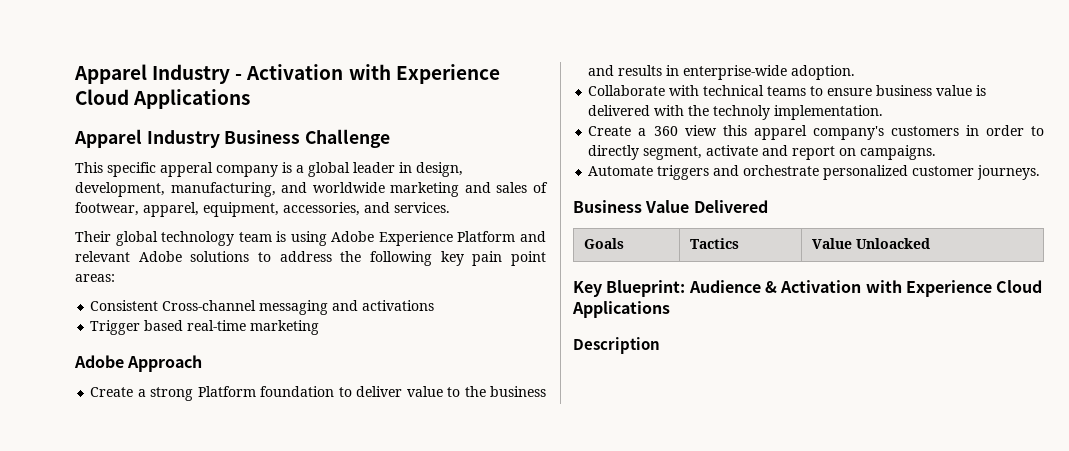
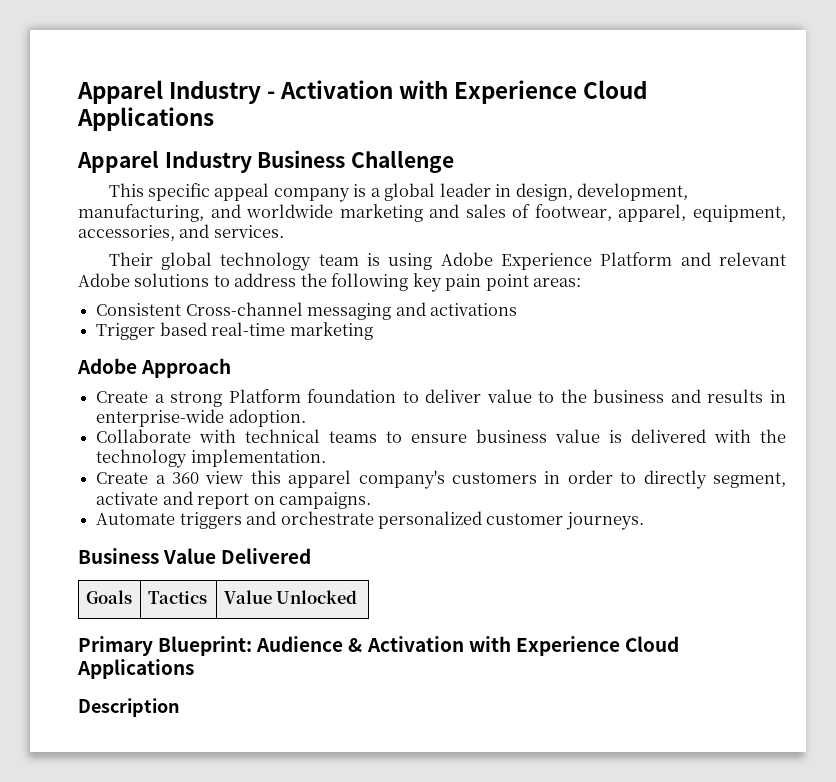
- This specific apperal company is a global leader in design, development, manufacturing, and worldwide marketing and sales of footwear, apparel, equipment, accessories, and services.
+ This specific appeal company is a global leader in design, development, manufacturing, and worldwide marketing and sales of footwear, apparel, equipment, accessories, and services.
- Collaborate with technical teams to ensure business value is delivered with the technoly implementation.
+ Collaborate with technical teams to ensure business value is delivered with the technology implementation.
- Goals | Tactics | Value Unloacked
- Key Blueprint: Audience & Activation with Experience Cloud Applications
+ Goals | Tactics | Value Unlocked
+ Primary Blueprint: Audience & Activation with Experience Cloud Applications

